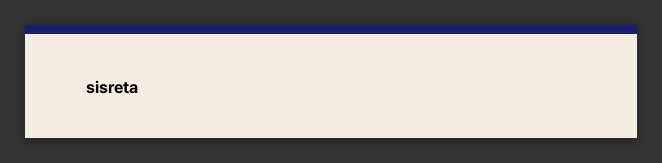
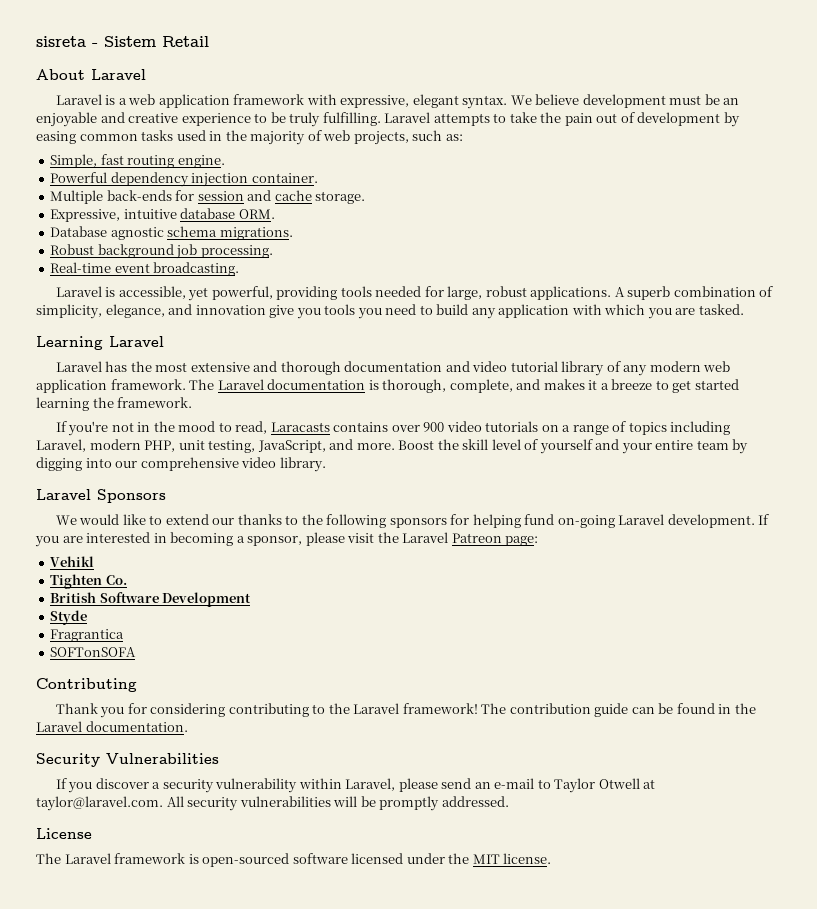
- sisreta
+ sisreta - Sistem Retail
+ About Laravel
+ Laravel is a web application framework with expressive, elegant syntax. We believe development must be an enjoyable and creative experience to be truly fulfilling. Laravel attempts to take the pain out of development by easing common tasks used in the majority of web projects, such as:
+ Simple, fast routing engine.
+ Powerful dependency injection container.
+ Multiple back-ends for session and cache storage.
+ Expressive, intuitive database ORM.
+ Database agnostic schema migrations.
+ Robust background job processing.
+ Real-time event broadcasting.
+ Laravel is accessible, yet powerful, providing tools needed for large, robust applications. A superb combination of simplicity, elegance, and innovation give you tools you need to build any application with which you are tasked.
+ Learning Laravel
+ Laravel has the most extensive and thorough documentation and video tutorial library of any modern web application framework. The Laravel documentation is thorough, complete, and makes it a breeze to get started learning the framework.
+ If you're not in the mood to read, Laracasts contains over 900 video tutorials on a range of topics including Laravel, modern PHP, unit testing, JavaScript, and more. Boost the skill level of yourself and your entire team by digging into our comprehensive video library.
+ Laravel Sponsors
+ We would like to extend our thanks to the following sponsors for helping fund on-going Laravel development. If you are interested in becoming a sponsor, please visit the Laravel Patreon page:
+ Vehikl
+ Tighten Co.
+ British Software Development
+ Styde
+ Fragrantica
+ SOFTonSOFA
+ Contributing
+ Thank you for considering contributing to the Laravel framework! The contribution guide can be found in the Laravel documentation.
+ Security Vulnerabilities
+ If you discover a security vulnerability within Laravel, please send an e-mail to Taylor Otwell at taylor@laravel.com. All security vulnerabilities will be promptly addressed.
+ License
+ The Laravel framework is open-sourced software licensed under the MIT license.

